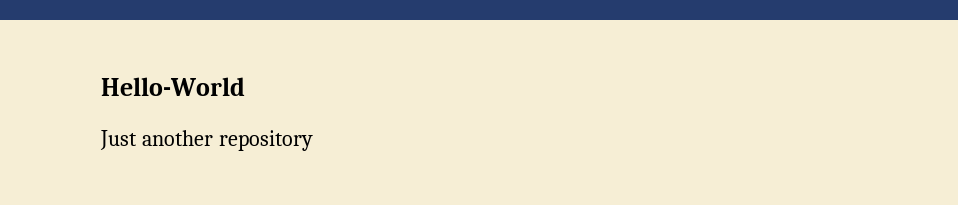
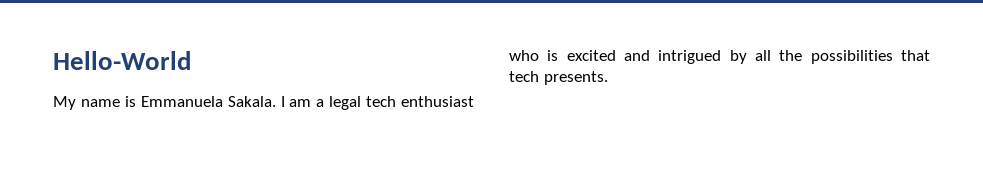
- Just another repository
+ My name is Emmanuela Sakala. I am a legal tech enthusiast who is excited and intrigued by all the possibilities that tech presents.

